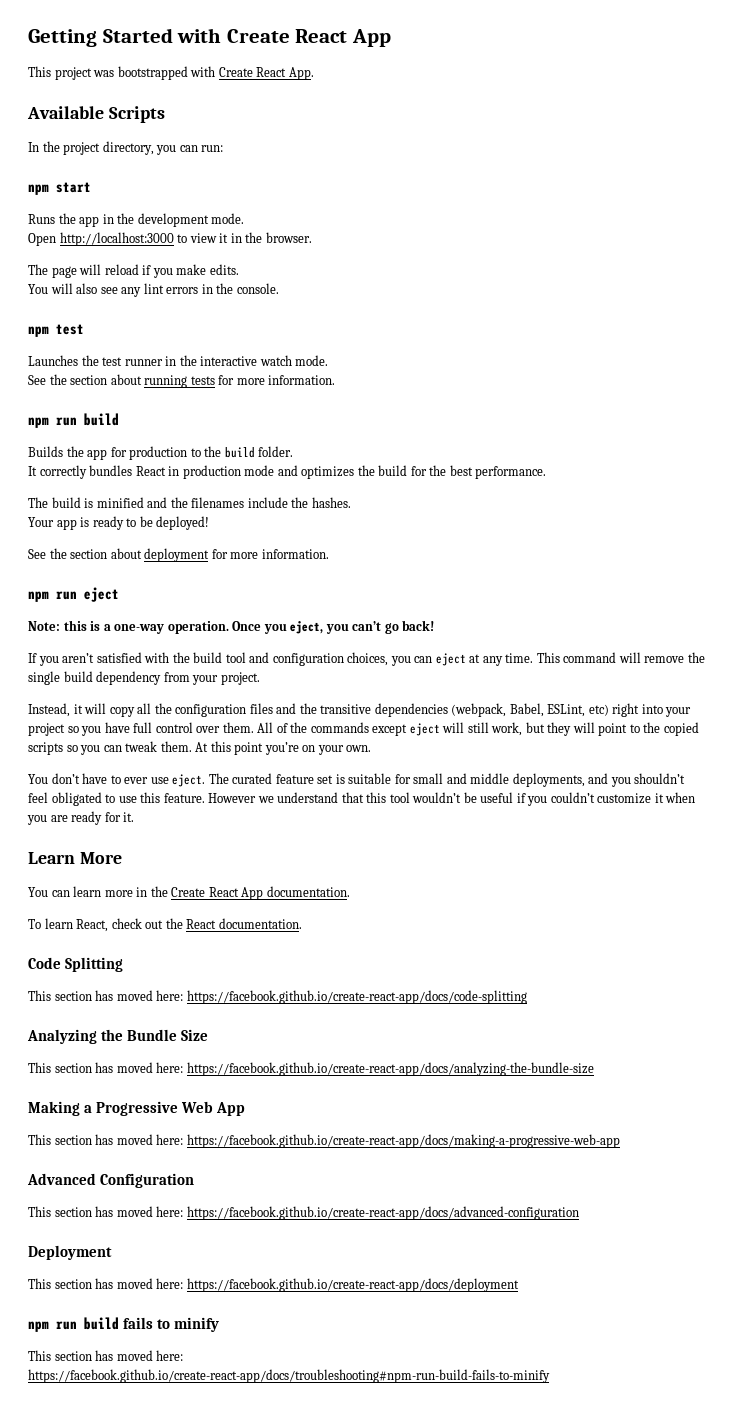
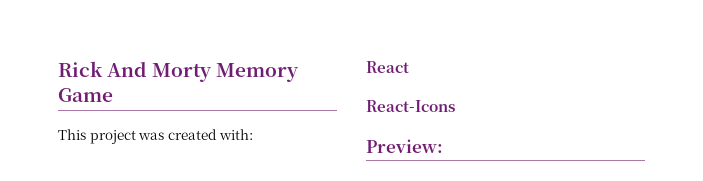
- Getting Started with Create React App
- This project was bootstrapped with Create React App.
- Available Scripts
- In the project directory, you can run:
- npm start
- Runs the app in the development mode.
- Open http://localhost:3000 to view it in the browser.
- The page will reload if you make edits.
- You will also see any lint errors in the console.
- npm test
- Launches the test runner in the interactive watch mode.
- See the section about running tests for more information.
- npm run build
- Builds the app for production to the build folder.
- It correctly bundles React in production mode and optimizes the build for the best performance.
- The build is minified and the filenames include the hashes.
- Your app is ready to be deployed!
- See the section about deployment for more information.
- npm run eject
- Note: this is a one-way operation. Once you eject, you can’t go back!
- If you aren’t satisfied with the build tool and configuration choices, you can eject at any time. This command will remove the single build dependency from your project.
- Instead, it will copy all the configuration files and the transitive dependencies (webpack, Babel, ESLint, etc) right into your project so you have full control over them. All of the commands except eject will still work, but they will point to the copied scripts so you can tweak them. At this point you’re on your own.
- You don’t have to ever use eject. The curated feature set is suitable for small and middle deployments, and you shouldn’t feel obligated to use this feature. However we understand that this tool wouldn’t be useful if you couldn’t customize it when you are ready for it.
- Learn More
- You can learn more in the Create React App documentation.
- To learn React, check out the React documentation.
- Code Splitting
- This section has moved here: https://facebook.github.io/create-react-app/docs/code-splitting
- Analyzing the Bundle Size
- This section has moved here: https://facebook.github.io/create-react-app/docs/analyzing-the-bundle-size
- Making a Progressive Web App
- This section has moved here: https://facebook.github.io/create-react-app/docs/making-a-progressive-web-app
- Advanced Configuration
- This section has moved here: https://facebook.github.io/create-react-app/docs/advanced-configuration
- Deployment
- This section has moved here: https://facebook.github.io/create-react-app/docs/deployment
- npm run build fails to minify
- This section has moved here: https://facebook.github.io/create-react-app/docs/troubleshooting#npm-run-build-fails-to-minify
+ Rick And Morty Memory Game
+ This project was created with:
+ React
+ React-Icons
+ Preview:

